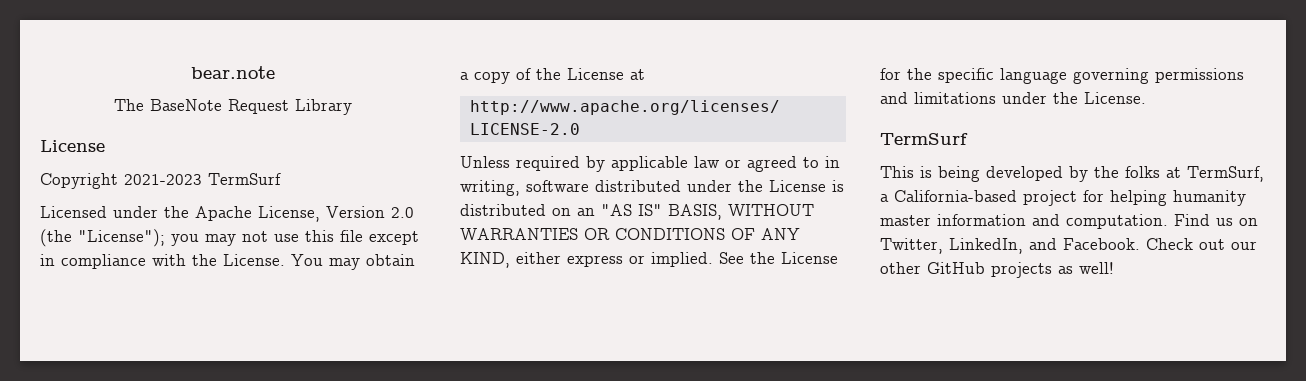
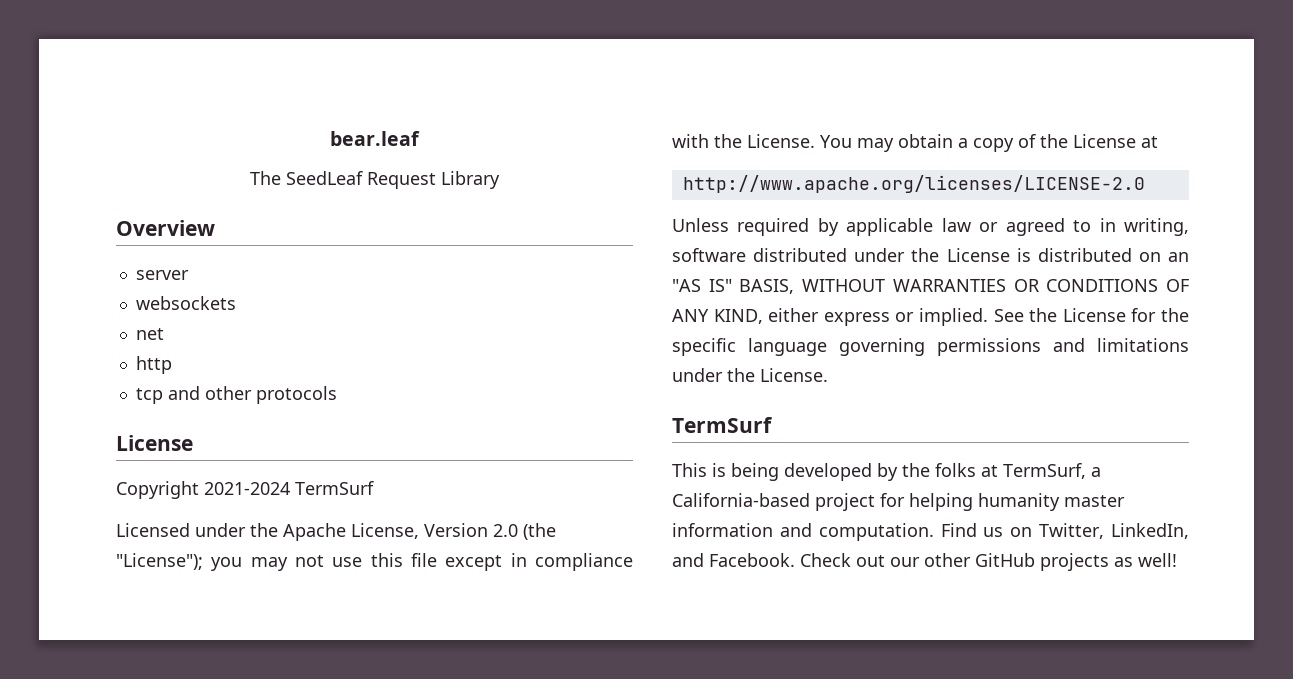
- bear.note
+ bear.leaf
- The BaseNote Request Library
+ The SeedLeaf Request Library
+ Overview
+ server
+ websockets
+ net
+ http
+ tcp and other protocols
- Copyright 2021-2023 TermSurf
+ Copyright 2021-2024 TermSurf

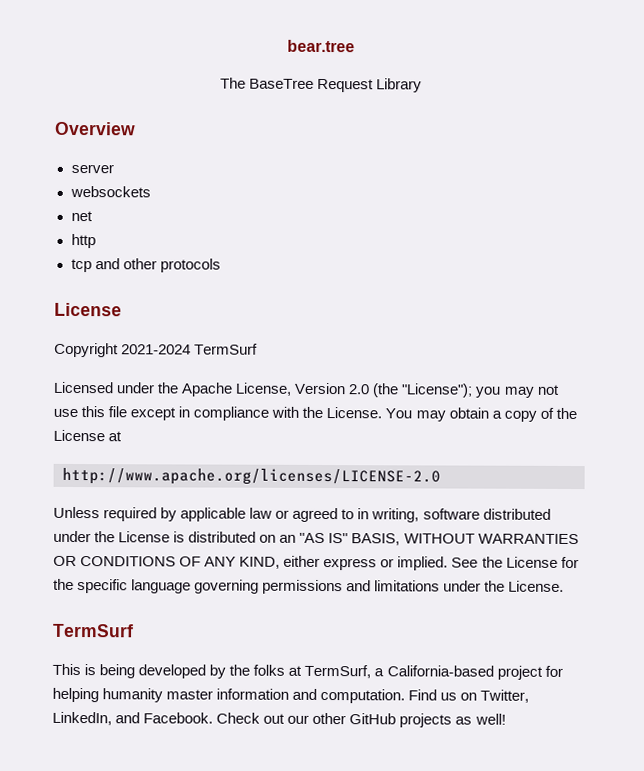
- bear.leaf
+ bear.tree
- The SeedLeaf Request Library
+ The BaseTree Request Library

